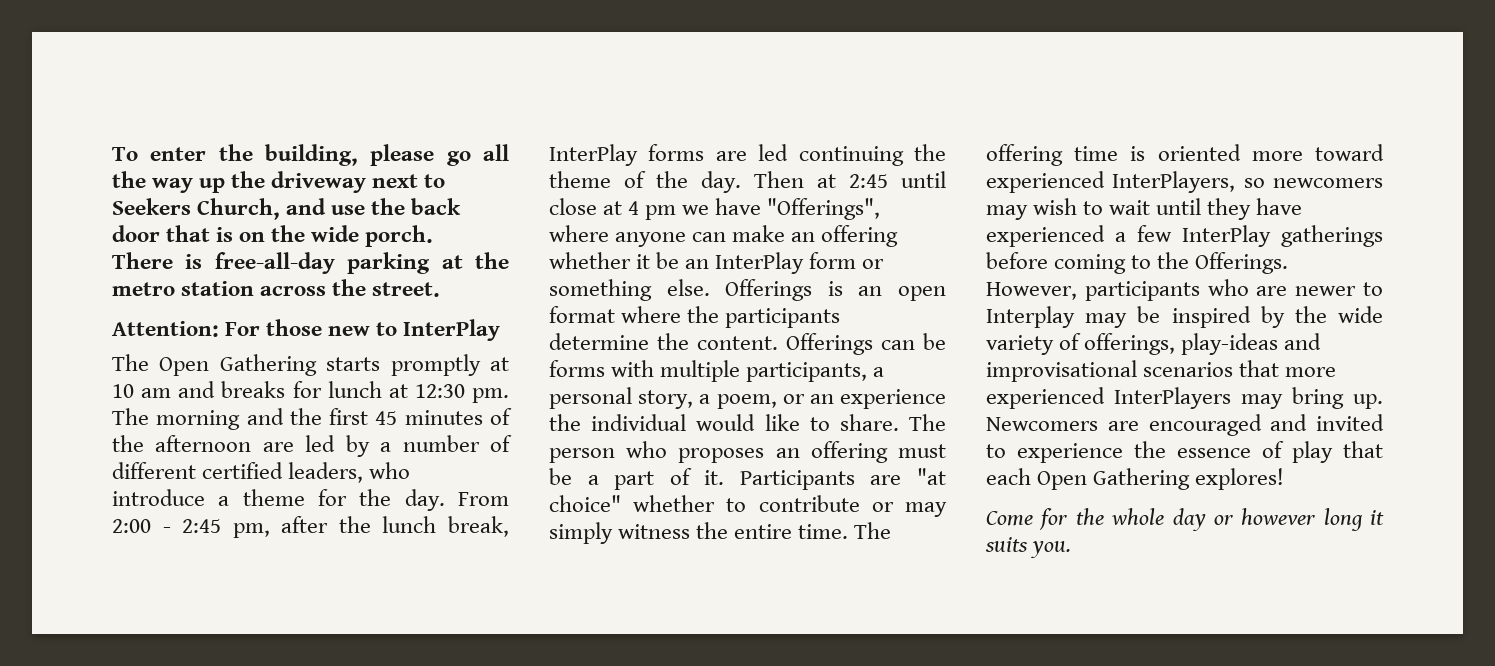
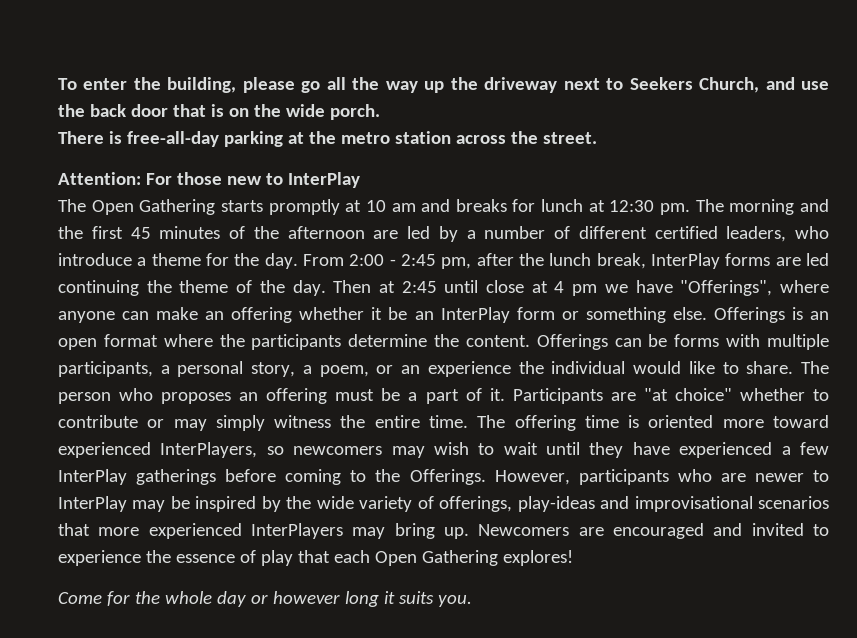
- However, participants who are newer to Interplay may be inspired by the wide variety of offerings, play-ideas and improvisational scenarios that more experienced InterPlayers may bring up.
+ However, participants who are newer to InterPlay may be inspired by the wide variety of offerings, play-ideas and improvisational scenarios that more experienced InterPlayers may bring up.

